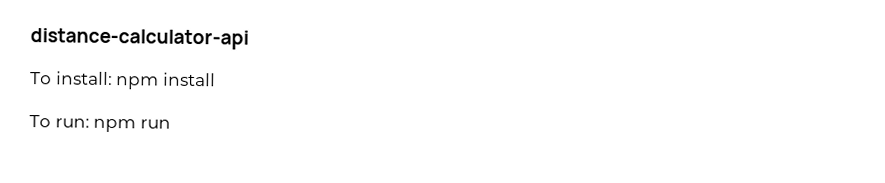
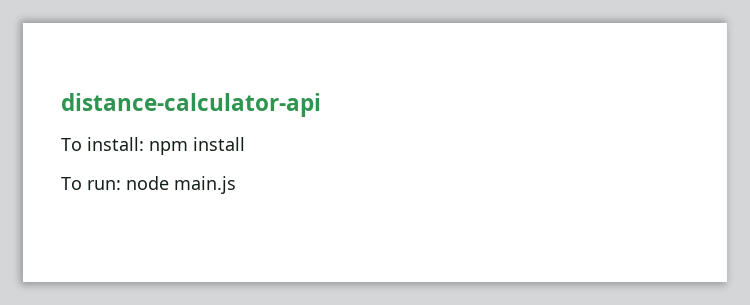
- To run: npm run
+ To run: node main.js

